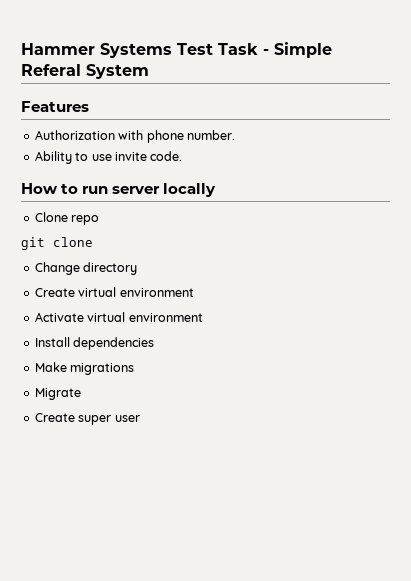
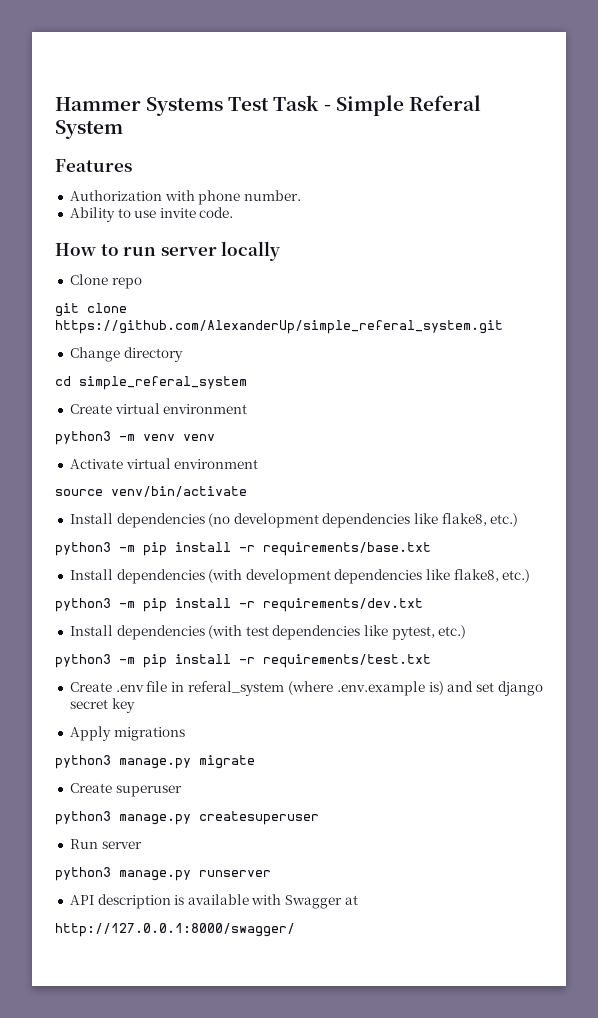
- git clone
+ git clone https://github.com/AlexanderUp/simple_referal_system.git
+ cd simple_referal_system
+ python3 -m venv venv
- Install dependencies
- Make migrations
- Migrate
- Create super user
+ source venv/bin/activate
+ Install dependencies (no development dependencies like flake8, etc.)
+ python3 -m pip install -r requirements/base.txt
+ Install dependencies (with development dependencies like flake8, etc.)
+ python3 -m pip install -r requirements/dev.txt
+ Install dependencies (with test dependencies like pytest, etc.)
+ python3 -m pip install -r requirements/test.txt
+ Create .env file in referal_system (where .env.example is) and set django secret key
+ Apply migrations
+ python3 manage.py migrate
+ Create superuser
+ python3 manage.py createsuperuser
+ Run server
+ python3 manage.py runserver
+ API description is available with Swagger at
+ http://127.0.0.1:8000/swagger/

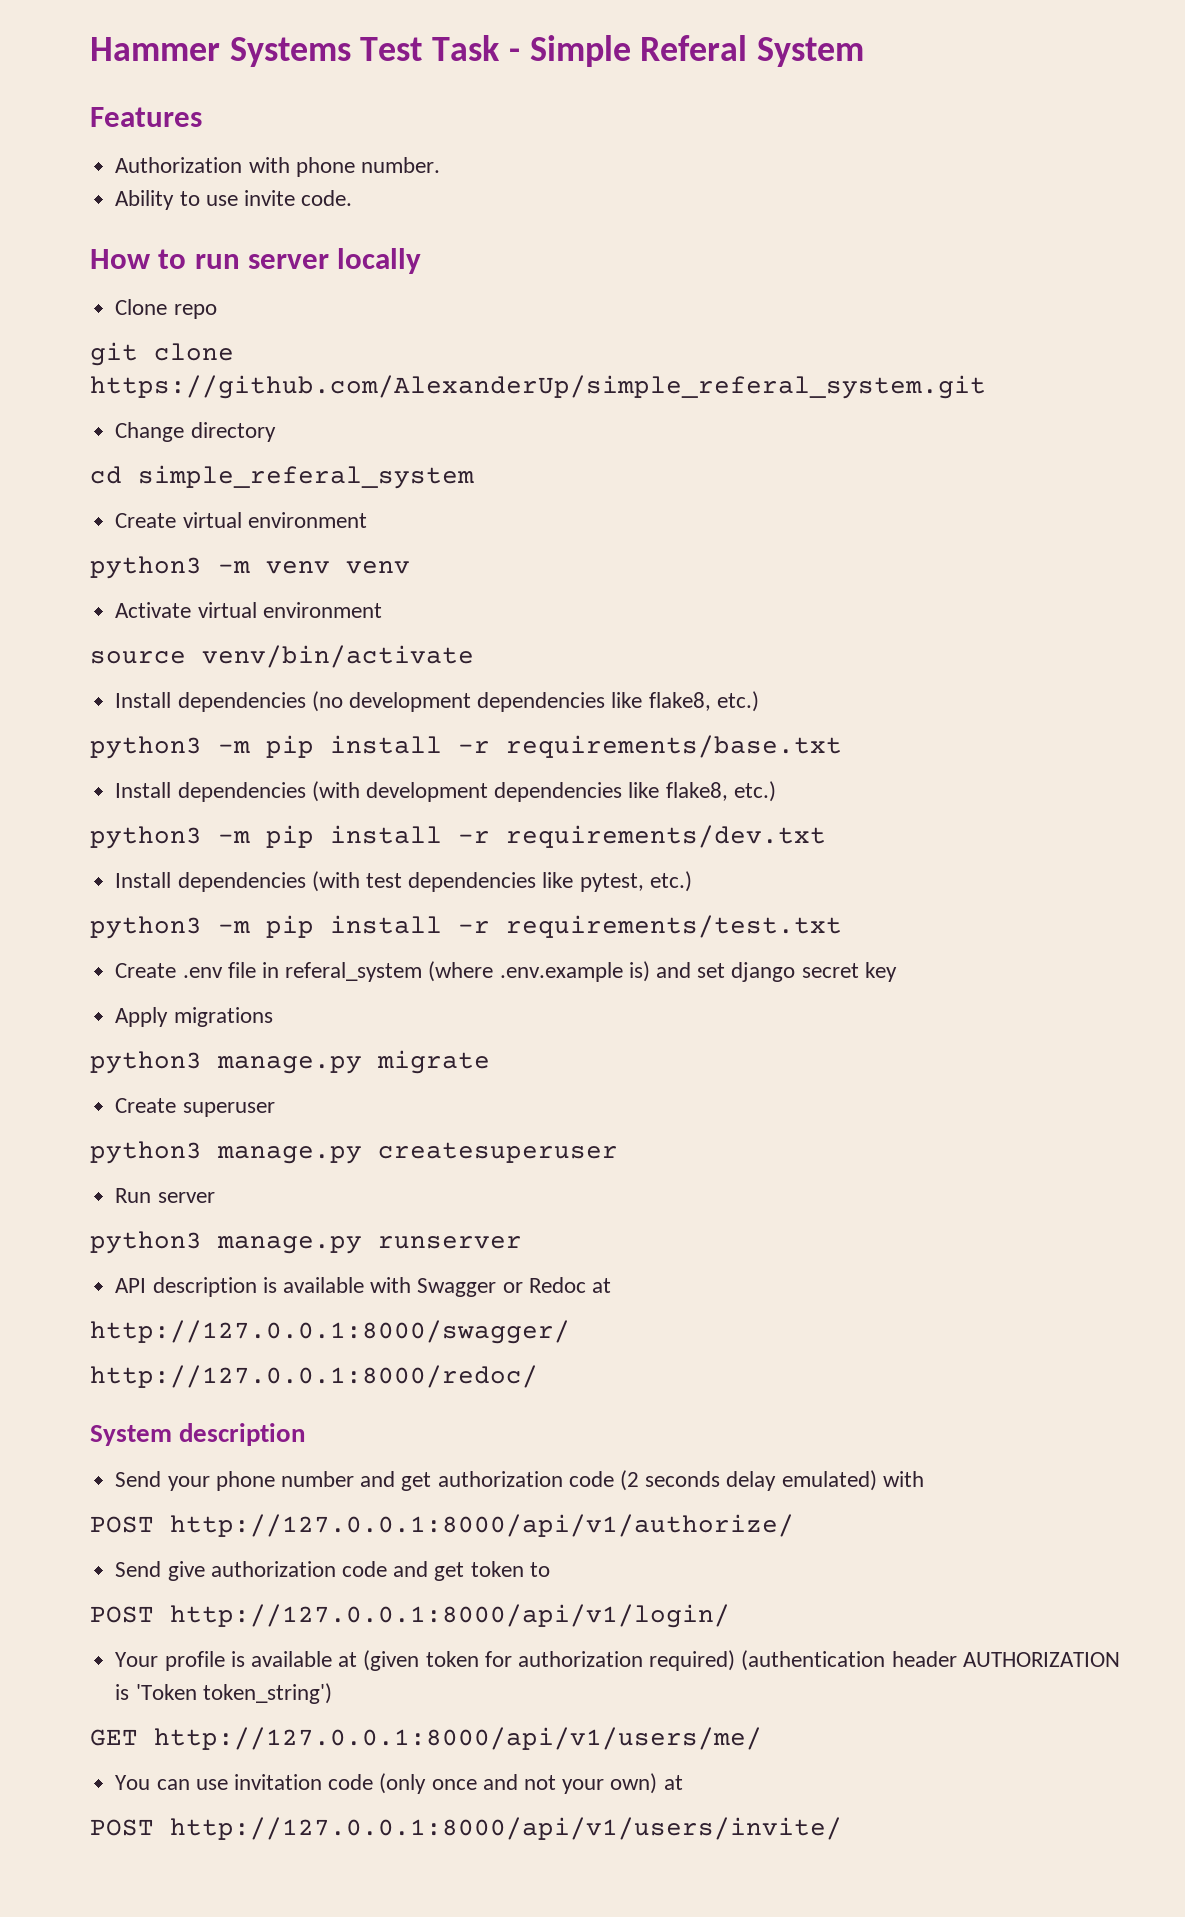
- API description is available with Swagger at
+ API description is available with Swagger or Redoc at
+ http://127.0.0.1:8000/redoc/
+ System description
+ Send your phone number and get authorization code (2 seconds delay emulated) with
+ POST http://127.0.0.1:8000/api/v1/authorize/
+ Send give authorization code and get token to
+ POST http://127.0.0.1:8000/api/v1/login/
+ Your profile is available at (given token for authorization required) (authentication header AUTHORIZATION is 'Token token_string')
+ GET http://127.0.0.1:8000/api/v1/users/me/
+ You can use invitation code (only once and not your own) at
+ POST http://127.0.0.1:8000/api/v1/users/invite/

